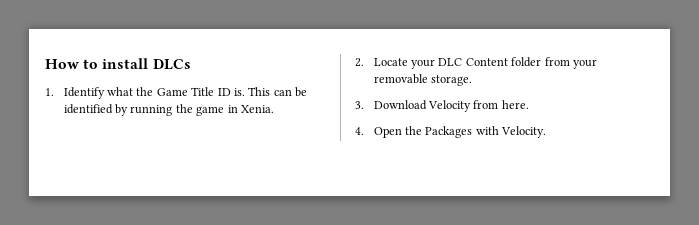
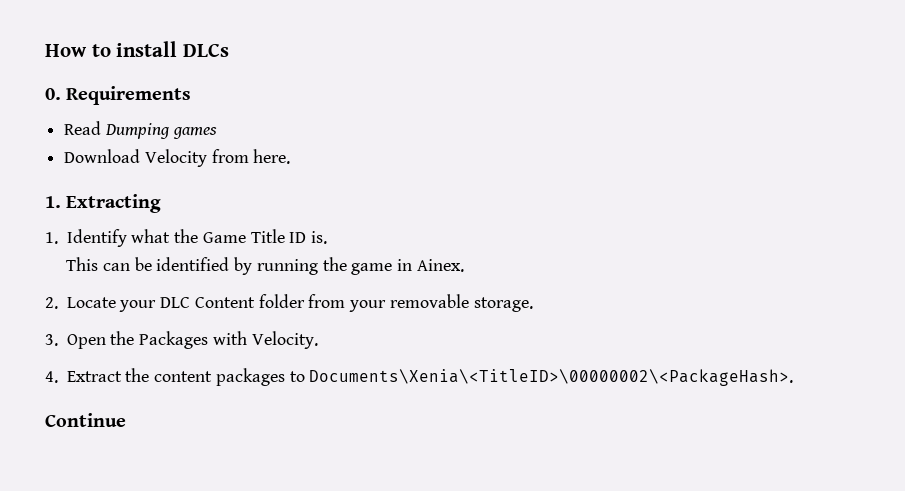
+ 0. Requirements
+ Read Dumping games
+ Download Velocity from here.
+ 1. Extracting
- 1. Identify what the Game Title ID is. This can be identified by running the game in Xenia.
+ 1. Identify what the Game Title ID is.
+ This can be identified by running the game in Ainex.
- 3. Download Velocity from here.
- 4. Open the Packages with Velocity.
+ 3. Open the Packages with Velocity.
+ 4. Extract the content packages to Documents\Xenia\<TitleID>\00000002\<PackageHash>.
+ Continue

